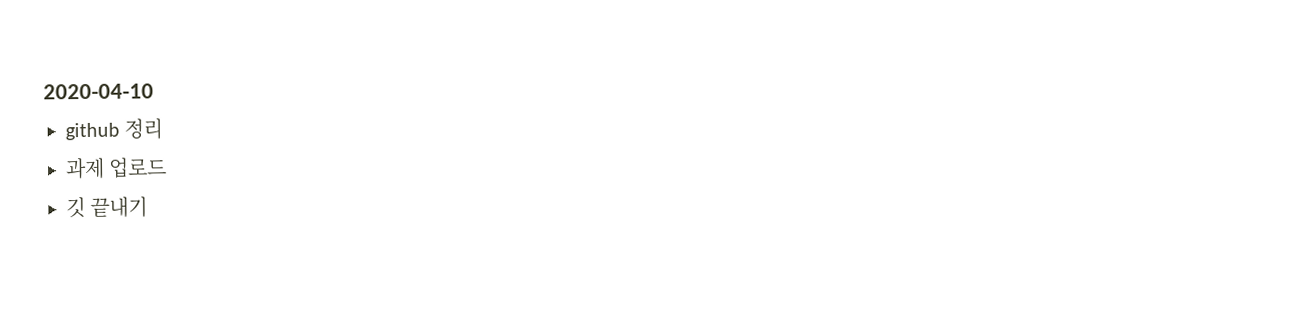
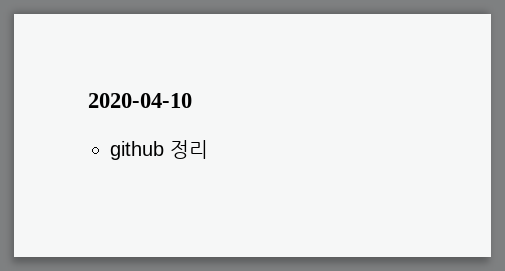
- 과제 업로드
- 깃 끝내기

